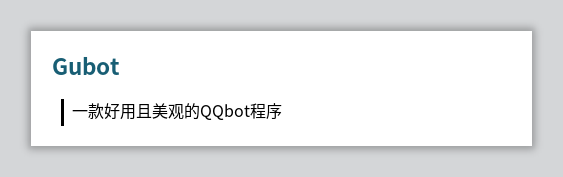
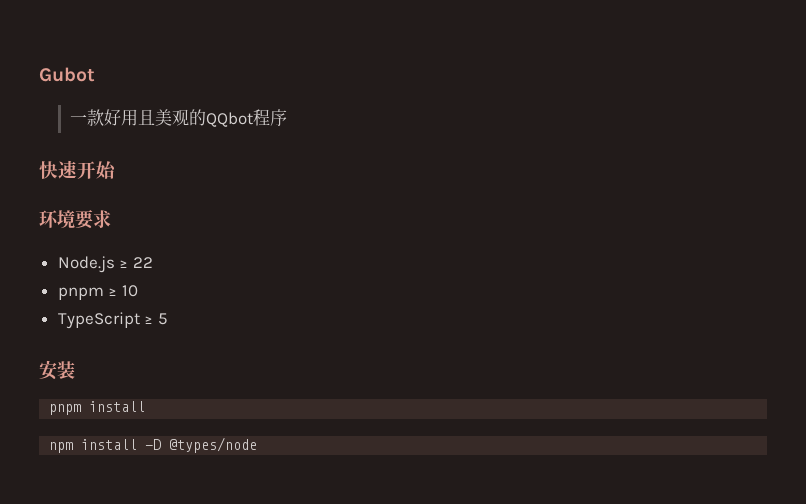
+ 快速开始
+ 环境要求
+ Node.js ≥ 22
+ pnpm ≥ 10
+ TypeScript ≥ 5
+ 安装
+ pnpm install
+ npm install -D @types/node

